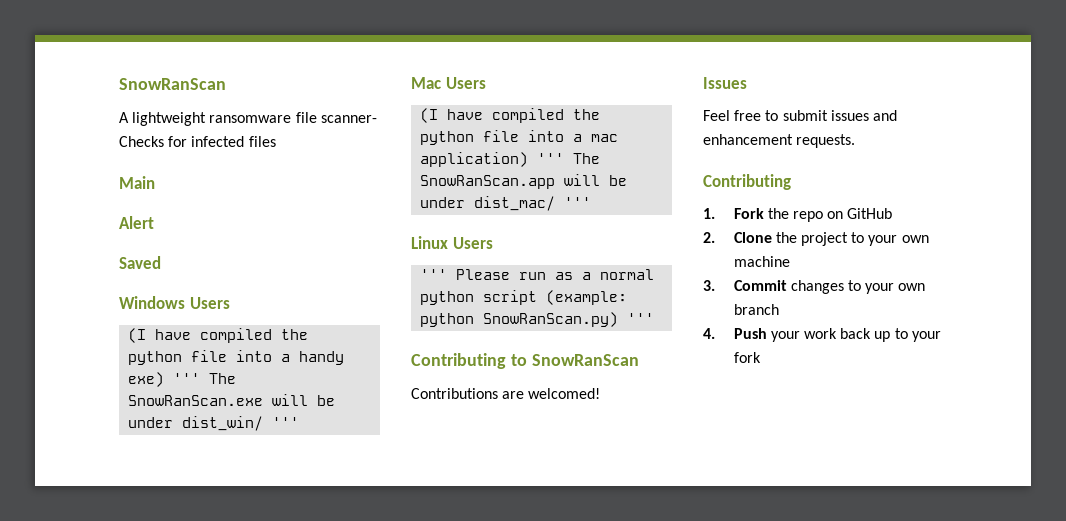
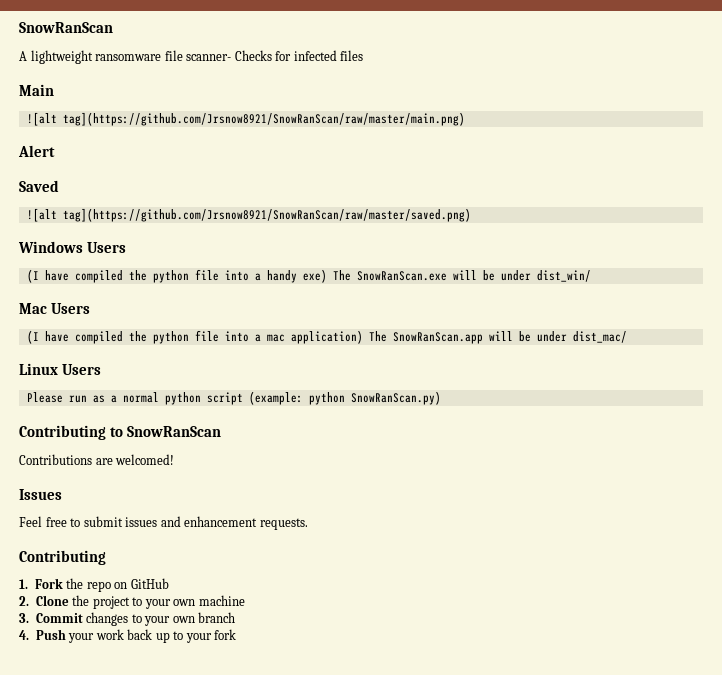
+ ![alt tag](https://github.com/Jrsnow8921/SnowRanScan/raw/master/main.png)
+ ![alt tag](https://github.com/Jrsnow8921/SnowRanScan/raw/master/saved.png)
- (I have compiled the python file into a handy exe) ''' The SnowRanScan.exe will be under dist_win/ '''
+ (I have compiled the python file into a handy exe) The SnowRanScan.exe will be under dist_win/
- (I have compiled the python file into a mac application) ''' The SnowRanScan.app will be under dist_mac/ '''
+ (I have compiled the python file into a mac application) The SnowRanScan.app will be under dist_mac/
- ''' Please run as a normal python script (example: python SnowRanScan.py) '''
+ Please run as a normal python script (example: python SnowRanScan.py)

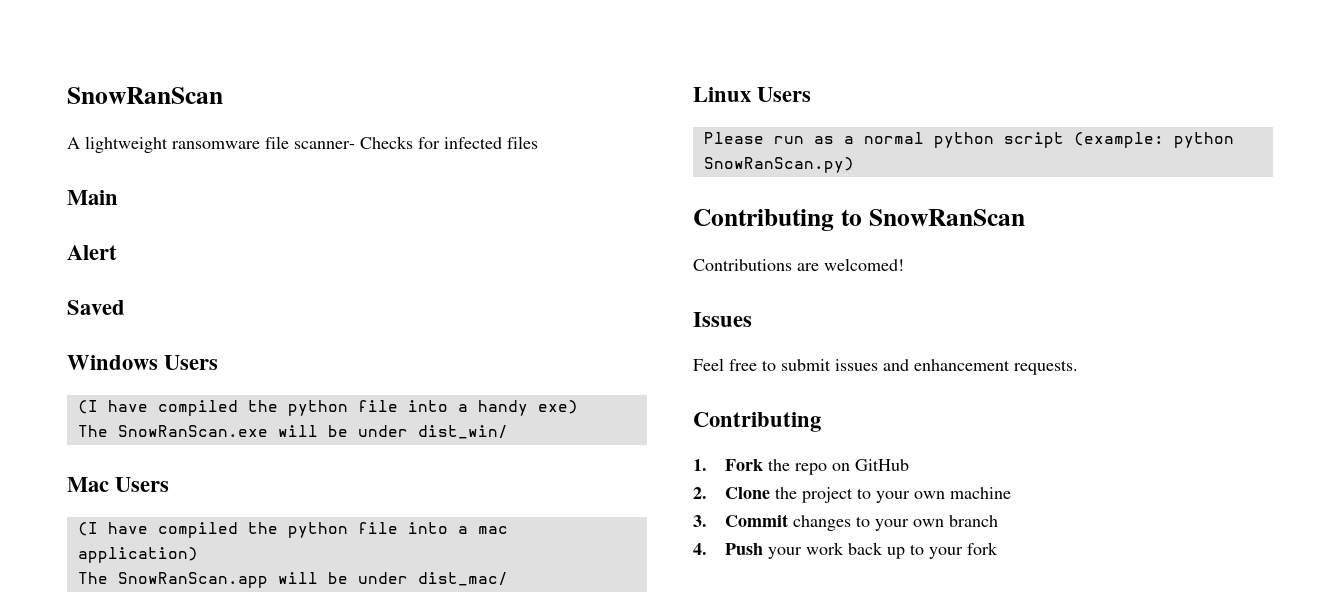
- ![alt tag](https://github.com/Jrsnow8921/SnowRanScan/raw/master/main.png)
- ![alt tag](https://github.com/Jrsnow8921/SnowRanScan/raw/master/saved.png)
- (I have compiled the python file into a handy exe) The SnowRanScan.exe will be under dist_win/
+ (I have compiled the python file into a handy exe)
+ The SnowRanScan.exe will be under dist_win/
- (I have compiled the python file into a mac application) The SnowRanScan.app will be under dist_mac/
+ (I have compiled the python file into a mac application)
+ The SnowRanScan.app will be under dist_mac/

